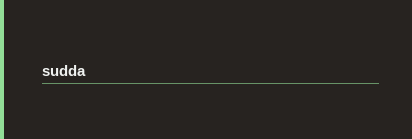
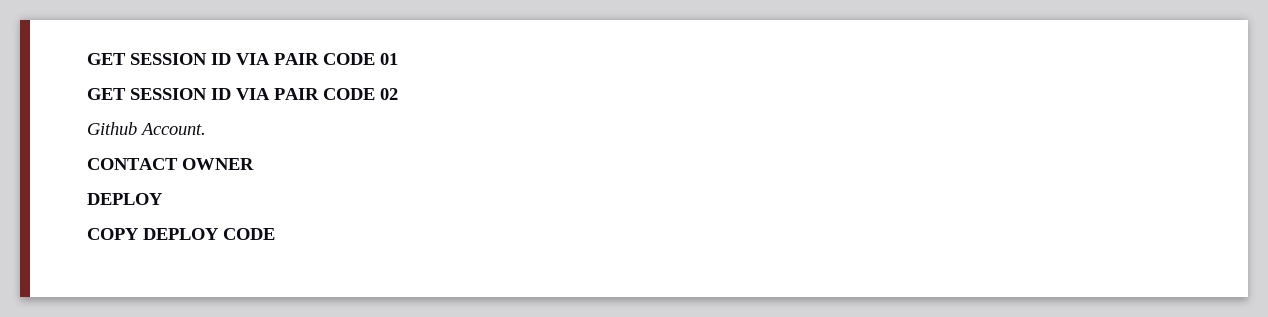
- sudda
+ GET SESSION ID VIA PAIR CODE 01
+ GET SESSION ID VIA PAIR CODE 02
+ Github Account.
+ CONTACT OWNER
+ DEPLOY
+ COPY DEPLOY CODE

